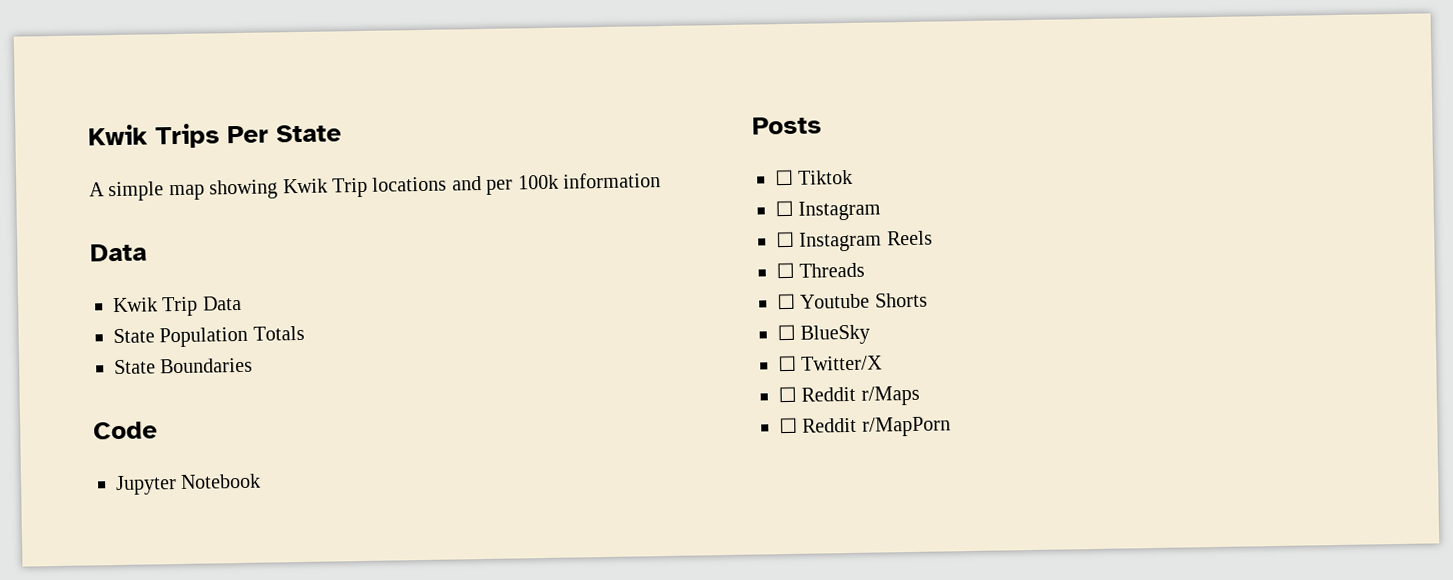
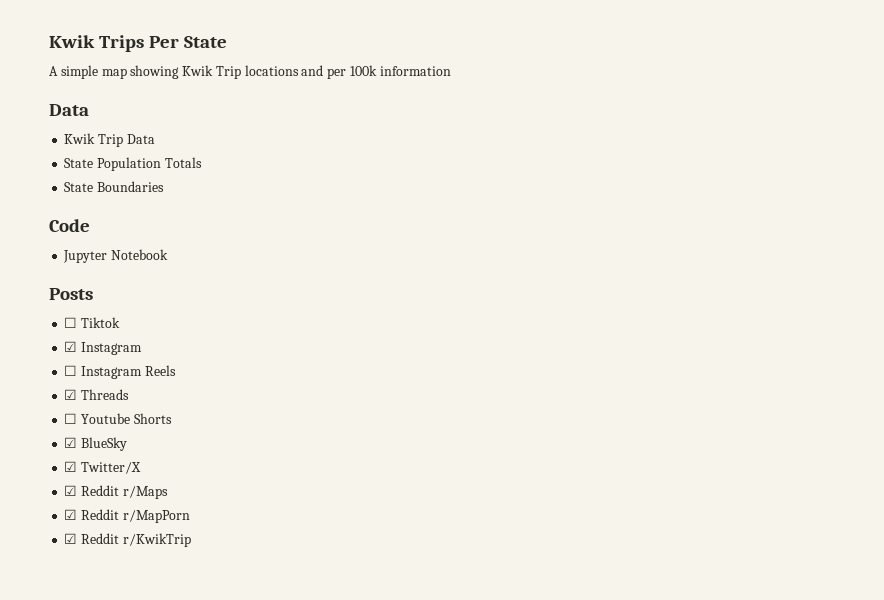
  ☐ Tiktok
- ☐ Instagram
+ ☑ Instagram
- ☐ Threads
+ ☑ Threads
- ☐ BlueSky
+ ☑ BlueSky
- ☐ Twitter/X
+ ☑ Twitter/X
- ☐ Reddit r/Maps
+ ☑ Reddit r/Maps
- ☐ Reddit r/MapPorn
+ ☑ Reddit r/MapPorn
+ ☑ Reddit r/KwikTrip

